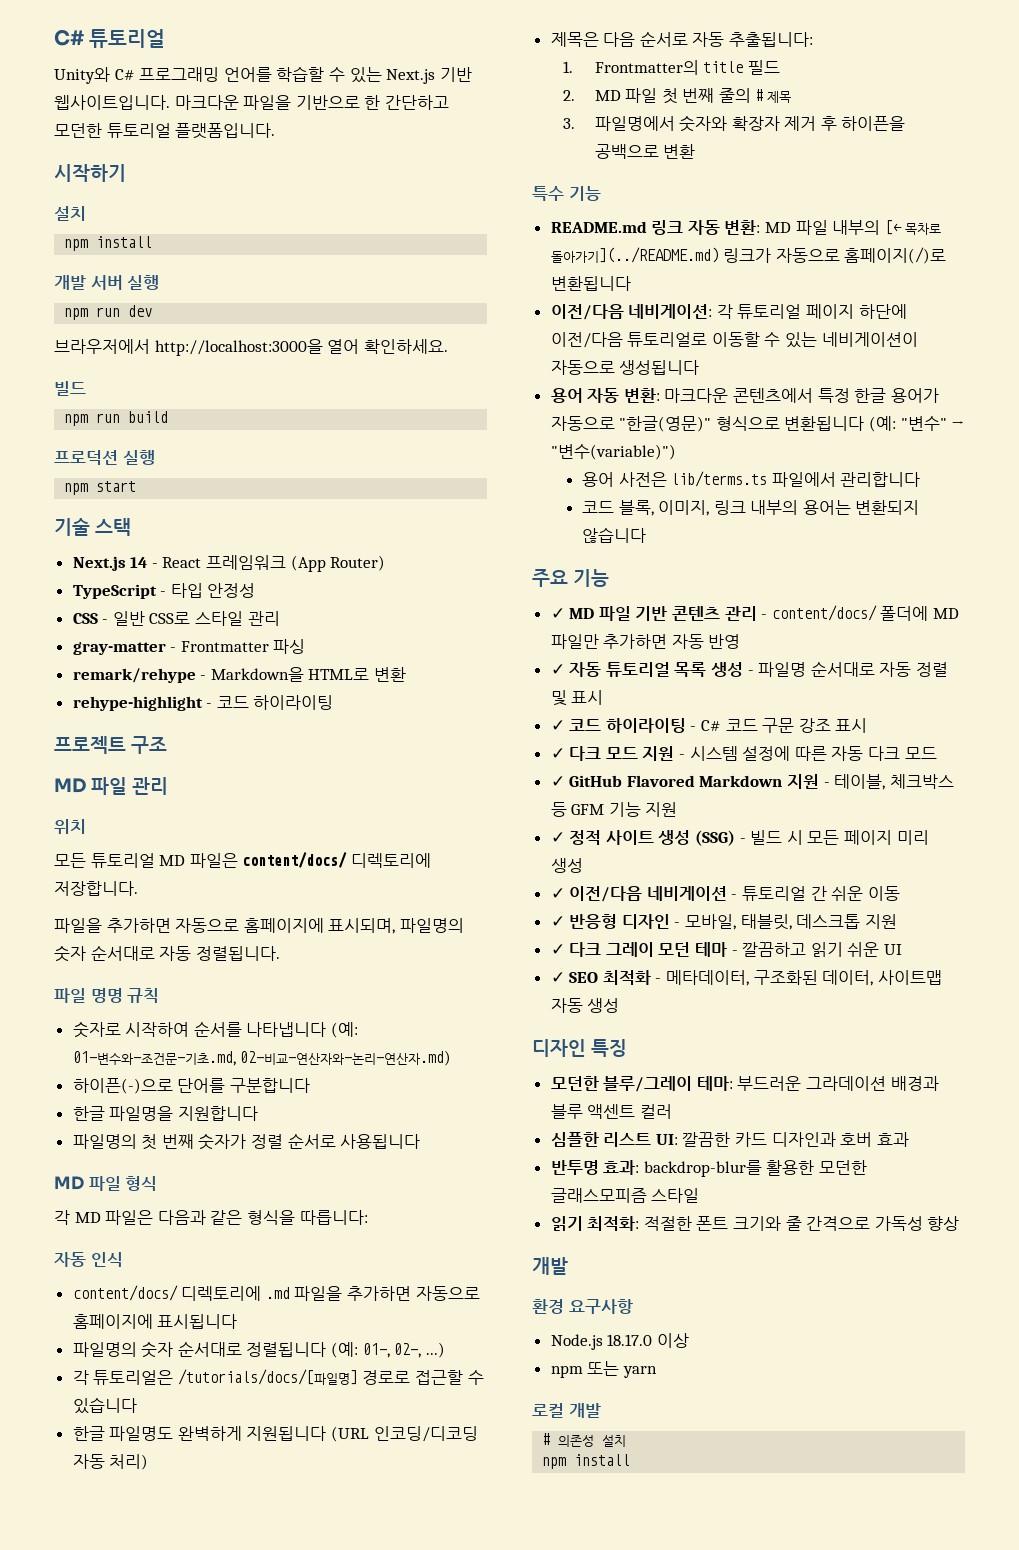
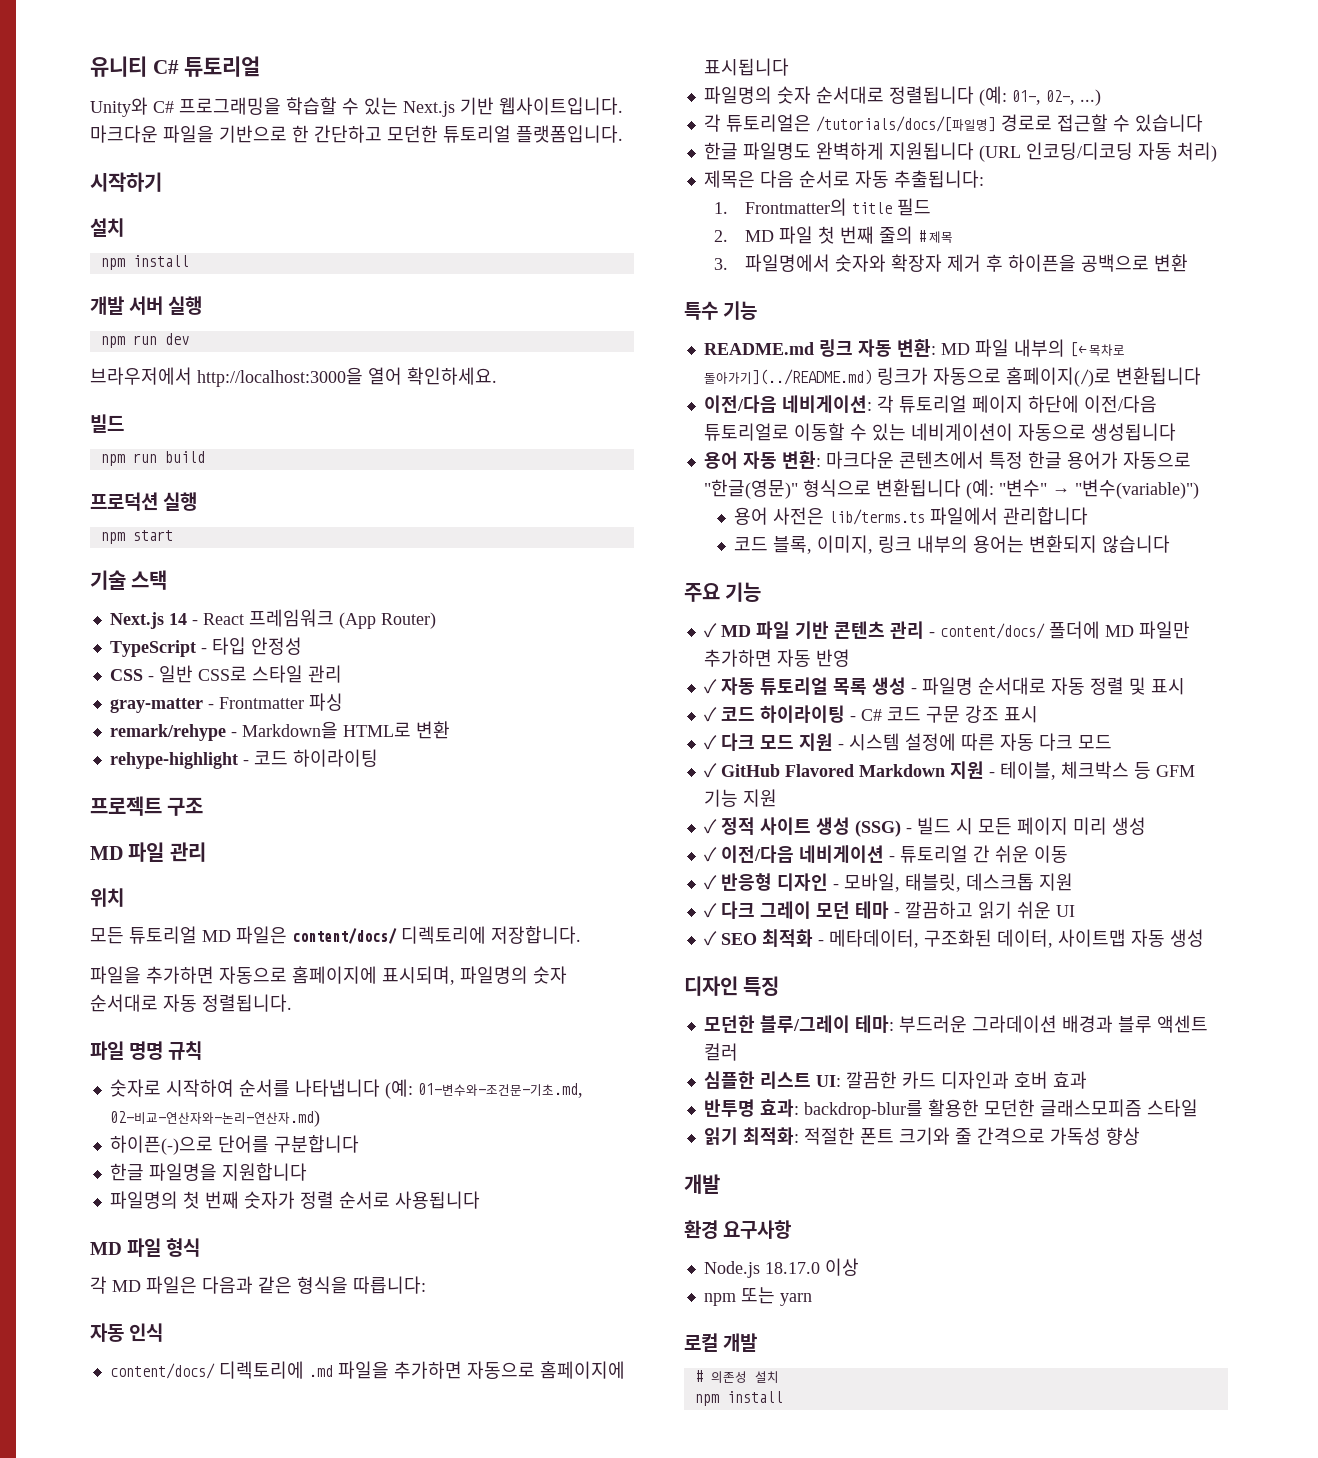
- C# 튜토리얼
+ 유니티 C# 튜토리얼
- Unity와 C# 프로그래밍 언어를 학습할 수 있는 Next.js 기반 웹사이트입니다.
+ Unity와 C# 프로그래밍을 학습할 수 있는 Next.js 기반 웹사이트입니다.

